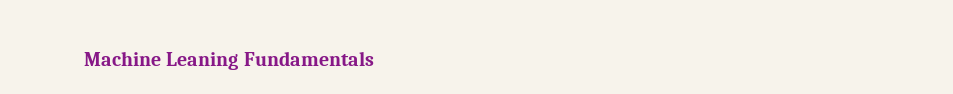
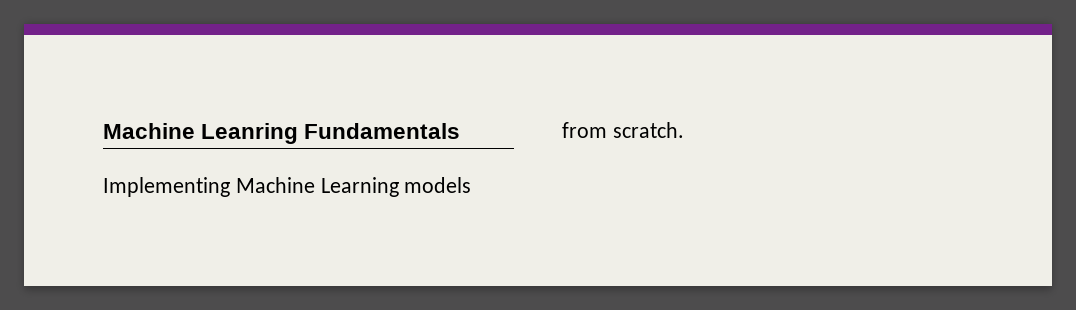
- Machine Leaning Fundamentals
+ Machine Leanring Fundamentals
+ Implementing Machine Learning models from scratch.

